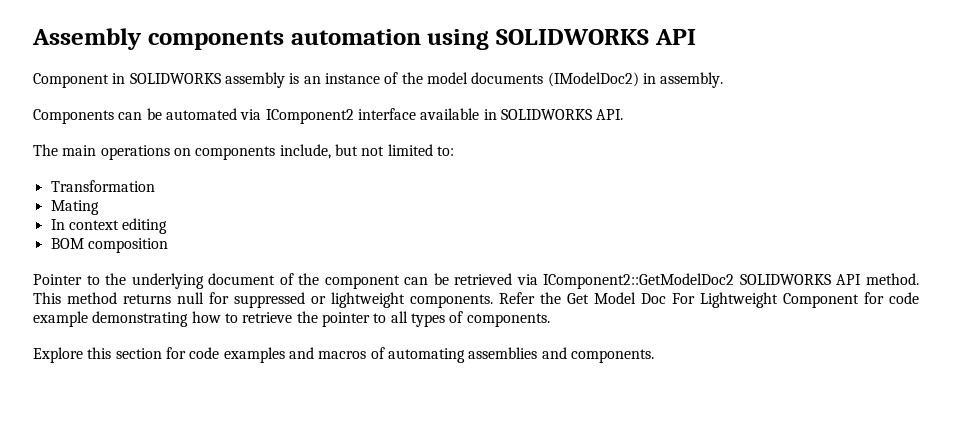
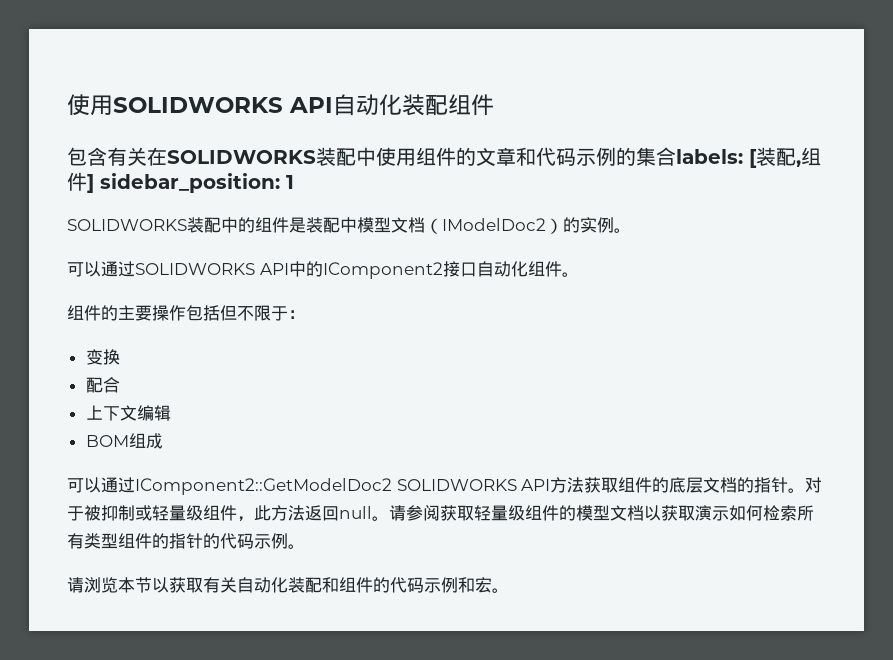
- Assembly components automation using SOLIDWORKS API
- Component in SOLIDWORKS assembly is an instance of the model documents (IModelDoc2) in assembly.
- Components can be automated via IComponent2 interface available in SOLIDWORKS API.
- The main operations on components include, but not limited to:
- Transformation
- Mating
- In context editing
- BOM composition
- Pointer to the underlying document of the component can be retrieved via IComponent2::GetModelDoc2 SOLIDWORKS API method. This method returns null for suppressed or lightweight components. Refer the Get Model Doc For Lightweight Component for code example demonstrating how to retrieve the pointer to all types of components.
- Explore this section for code examples and macros of automating assemblies and components.
+ 使用SOLIDWORKS API自动化装配组件
+ 包含有关在SOLIDWORKS装配中使用组件的文章和代码示例的集合labels: [装配,组件] sidebar_position: 1
+ SOLIDWORKS装配中的组件是装配中模型文档（IModelDoc2）的实例。
+ 可以通过SOLIDWORKS API中的IComponent2接口自动化组件。
+ 组件的主要操作包括但不限于：
+ 变换
+ 配合
+ 上下文编辑
+ BOM组成
+ 可以通过IComponent2::GetModelDoc2 SOLIDWORKS API方法获取组件的底层文档的指针。对于被抑制或轻量级组件，此方法返回null。请参阅获取轻量级组件的模型文档以获取演示如何检索所有类型组件的指针的代码示例。
+ 请浏览本节以获取有关自动化装配和组件的代码示例和宏。

